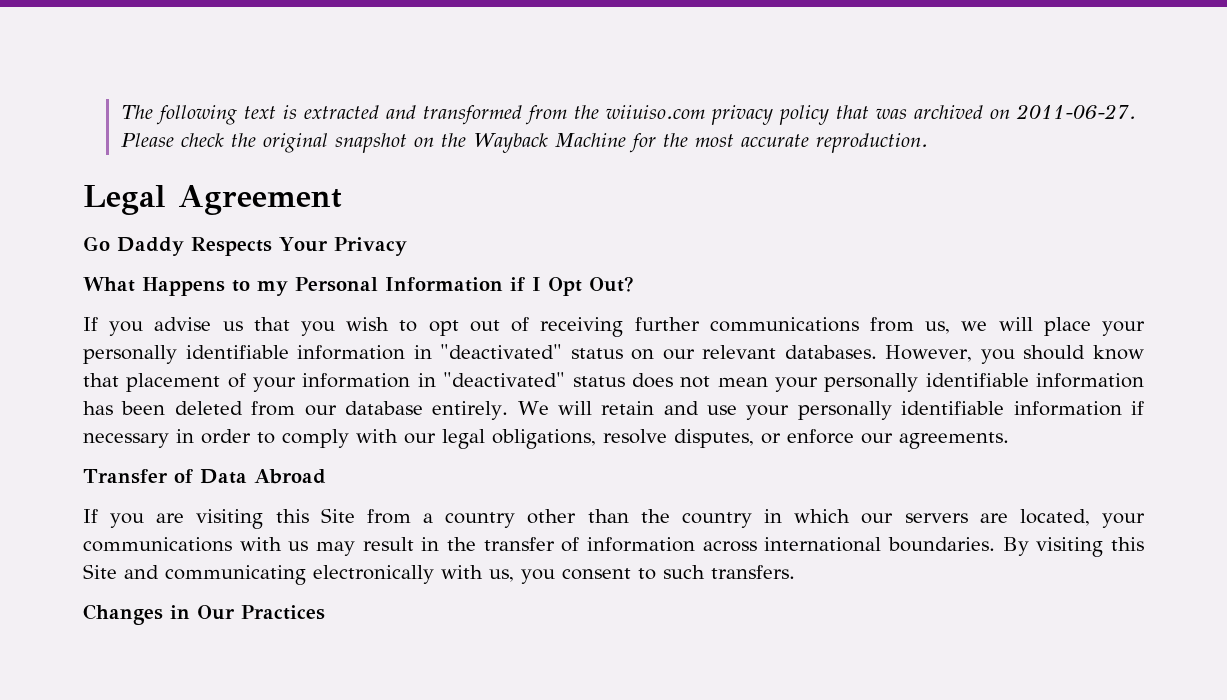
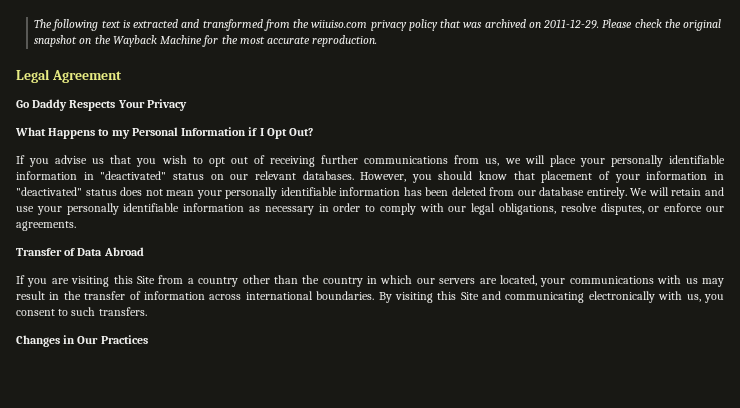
- The following text is extracted and transformed from the wiiuiso.com privacy policy that was archived on 2011-06-27.
+ The following text is extracted and transformed from the wiiuiso.com privacy policy that was archived on 2011-12-29.
- We will retain and use your personally identifiable information if necessary in order to comply with our legal obligations, resolve disputes, or enforce our agreements.
+ We will retain and use your personally identifiable information as necessary in order to comply with our legal obligations, resolve disputes, or enforce our agreements.

